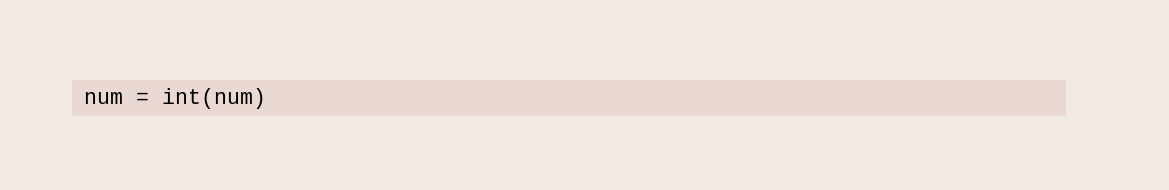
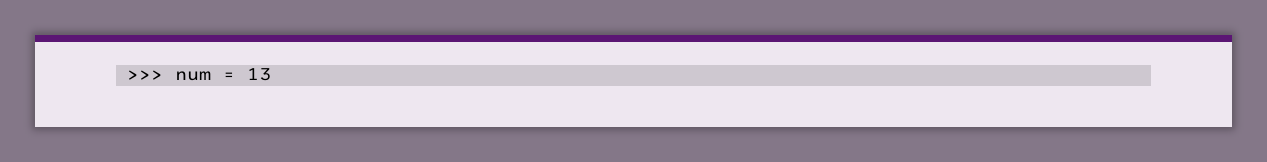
- num = int(num)
+ >>> num = 13

